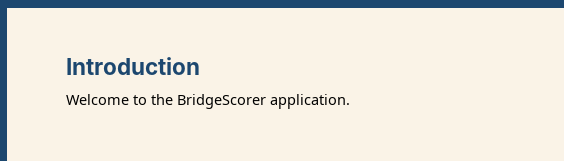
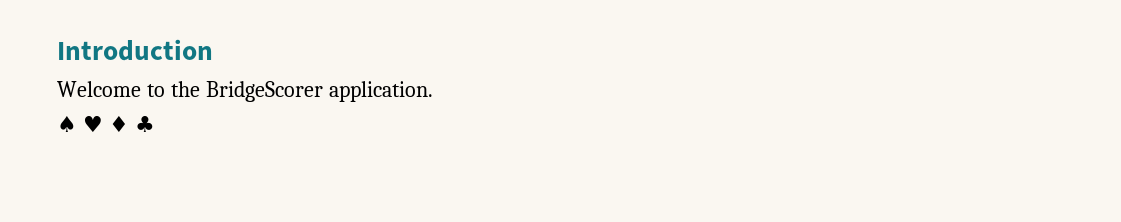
+ ♠ ♥ ♦ ♣

